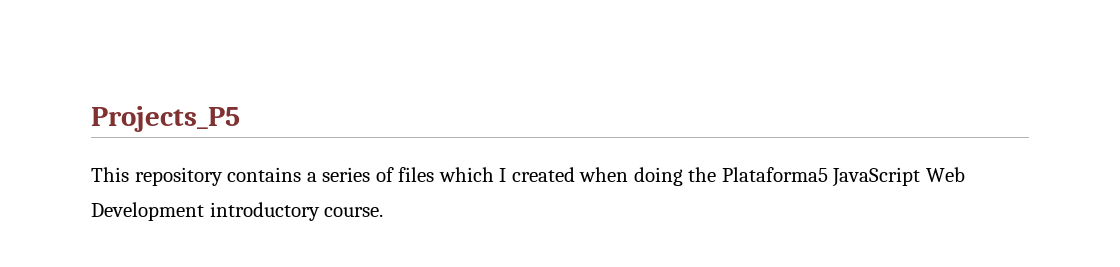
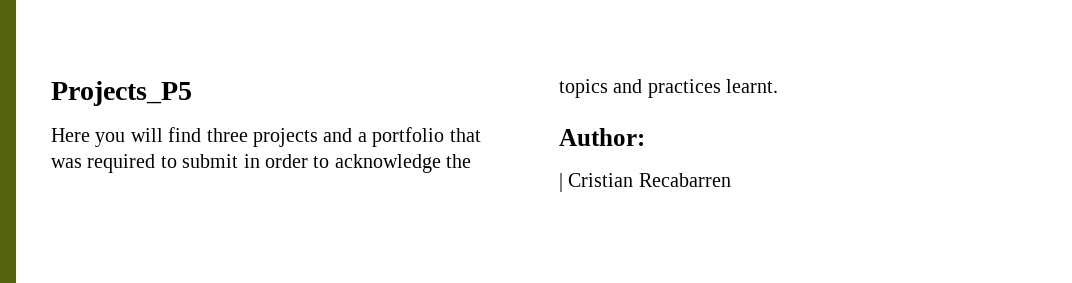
- This repository contains a series of files which I created when doing the Plataforma5 JavaScript Web Development introductory course.
+ Here you will find three projects and a portfolio that was required to submit in order to acknowledge the topics and practices learnt.
+ Author:
+ | Cristian Recabarren

